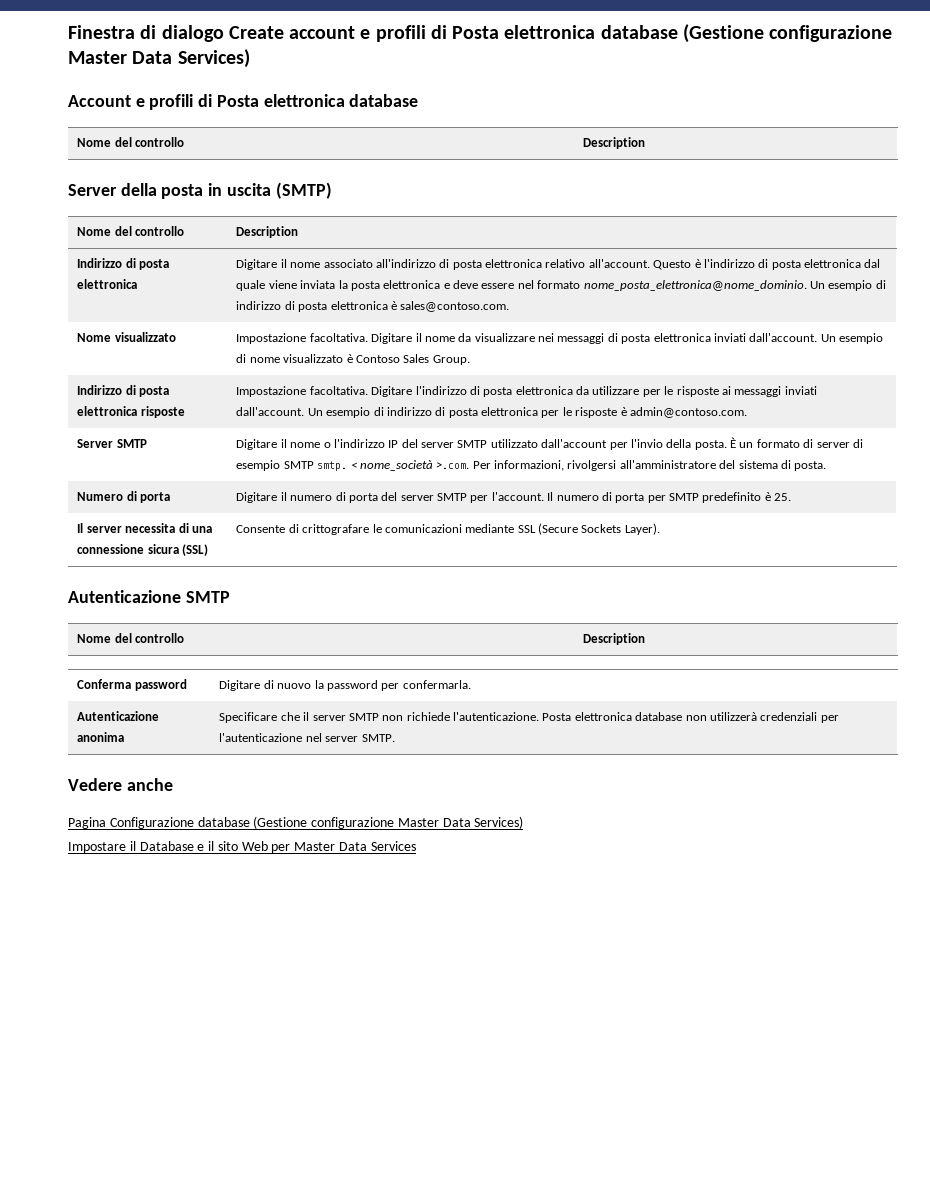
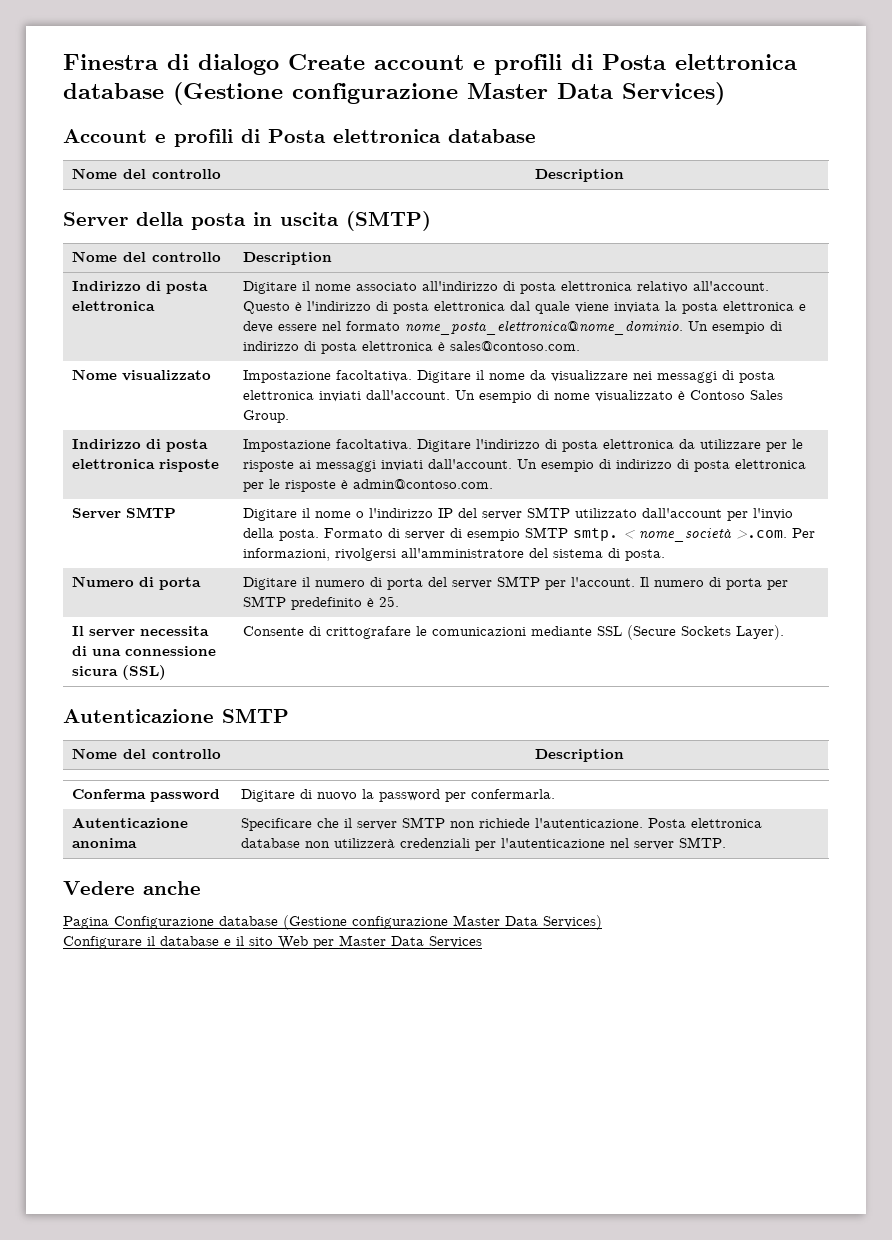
- Server SMTP | Digitare il nome o l'indirizzo IP del server SMTP utilizzato dall'account per l'invio della posta. È un formato di server di esempio SMTP smtp. < nome_società >.com. Per informazioni, rivolgersi all'amministratore del sistema di posta.
+ Server SMTP | Digitare il nome o l'indirizzo IP del server SMTP utilizzato dall'account per l'invio della posta. Formato di server di esempio SMTP smtp. < nome_società >.com. Per informazioni, rivolgersi all'amministratore del sistema di posta.
- Impostare il Database e il sito Web per Master Data Services
+ Configurare il database e il sito Web per Master Data Services

